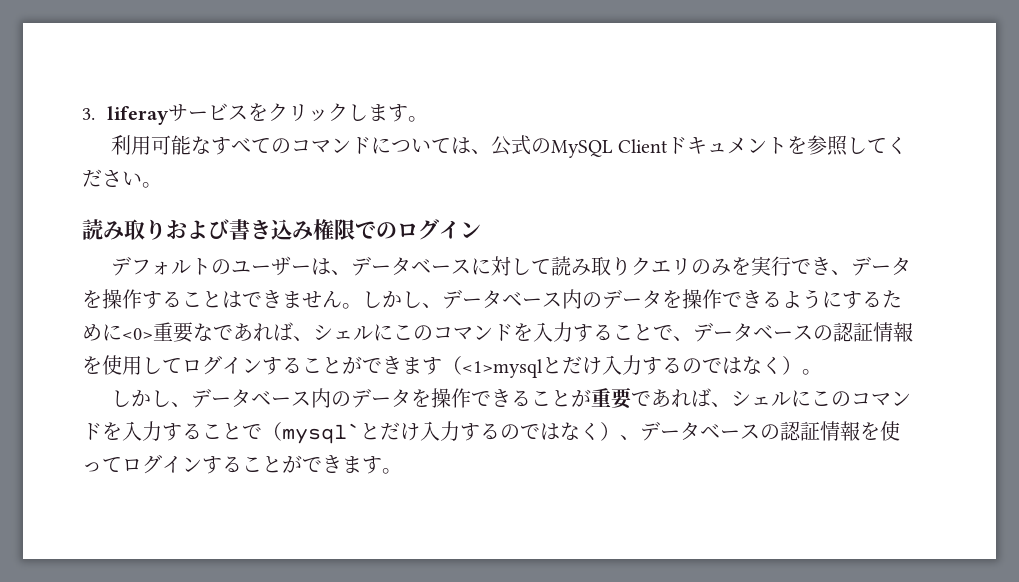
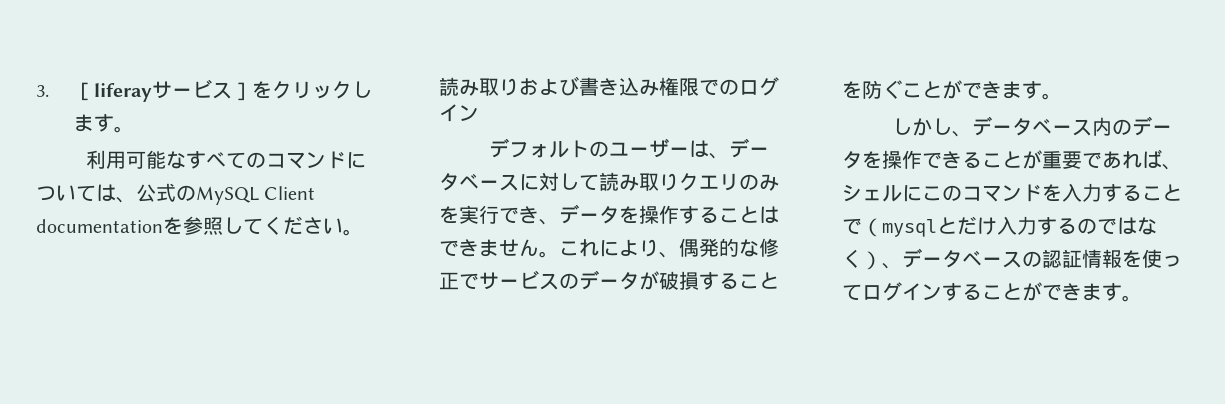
- 3. liferayサービスをクリックします。
+ 3.［liferayサービス］をクリックします。
- 利用可能なすべてのコマンドについては、公式のMySQL Clientドキュメントを参照してください。
+ 利用可能なすべてのコマンドについては、公式のMySQL Client documentationを参照してください。
- しかし、データベース内のデータを操作できるようにするために<0>重要なであれば、シェルにこのコマンドを入力することで、データベースの認証情報を使用してログインすることができます（<1>mysqlとだけ入力するのではなく）。
+ これにより、偶発的な修正でサービスのデータが破損することを防ぐことができます。
- しかし、データベース内のデータを操作できることが重要であれば、シェルにこのコマンドを入力することで（mysql`とだけ入力するのではなく）、データベースの認証情報を使ってログインすることができます。
+ しかし、データベース内のデータを操作できることが重要であれば、シェルにこのコマンドを入力することで（mysqlとだけ入力するのではなく）、データベースの認証情報を使ってログインすることができます。

